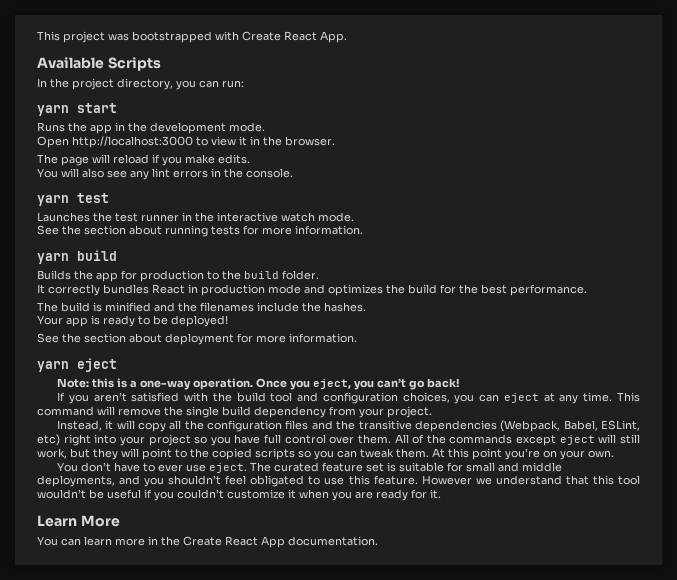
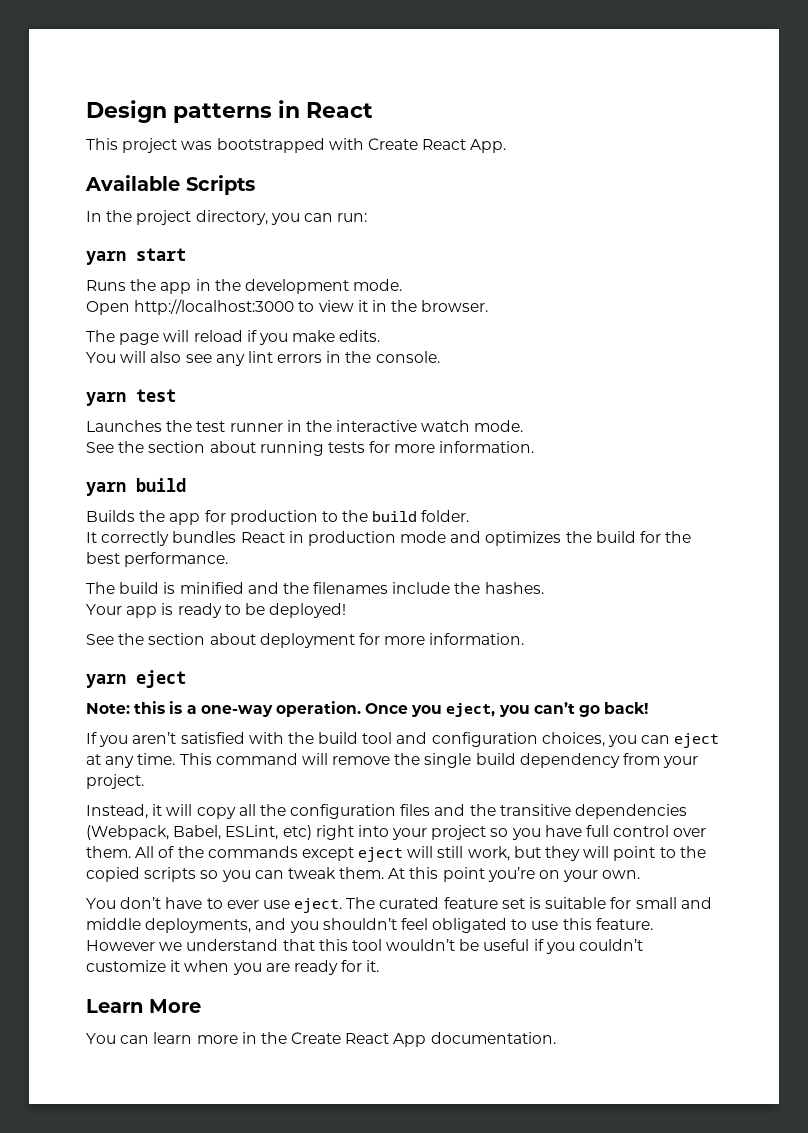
+ Design patterns in React

